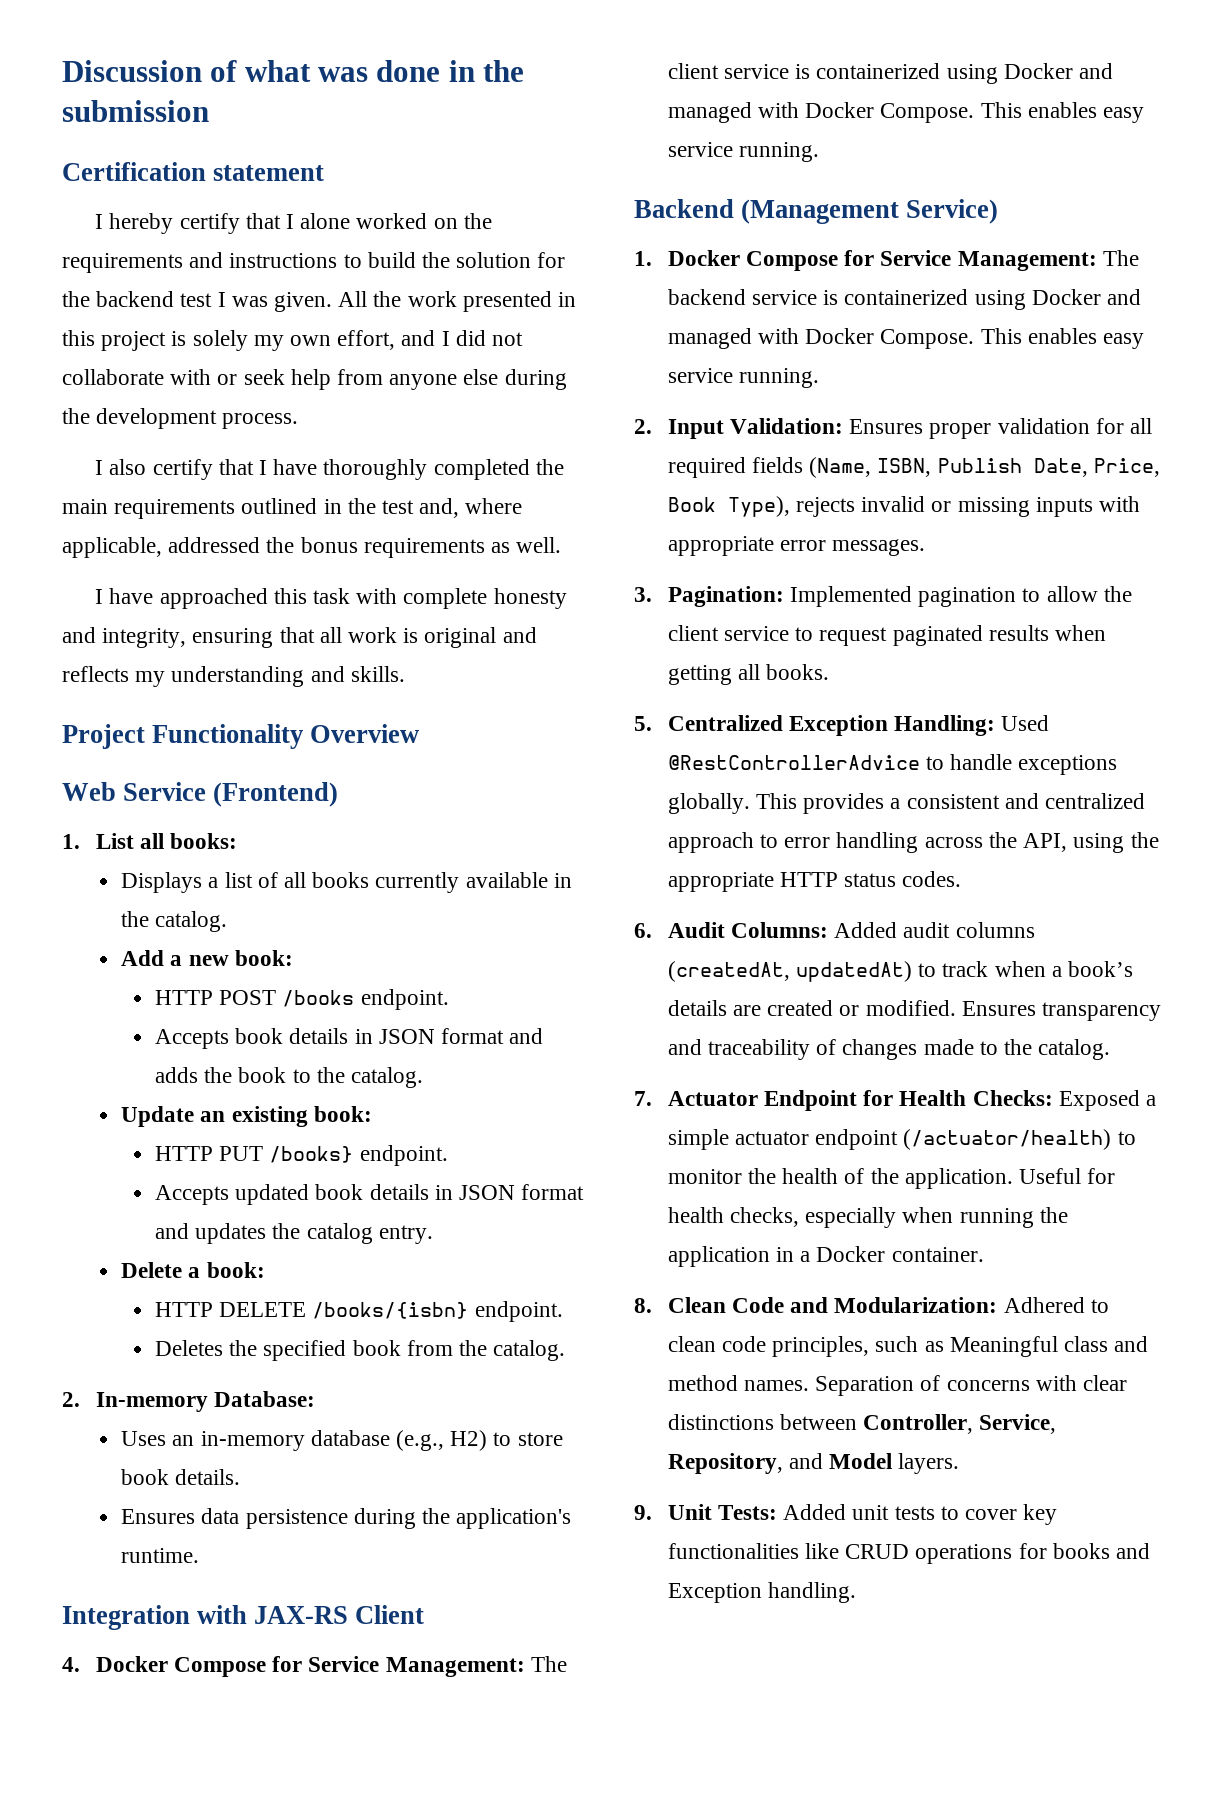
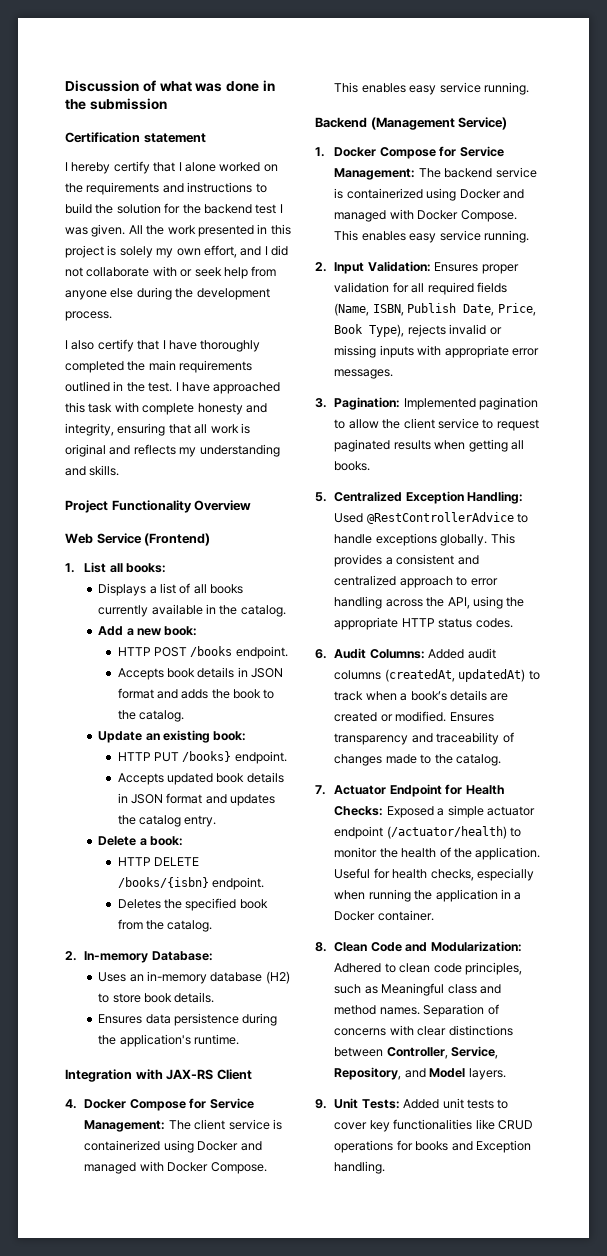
- I also certify that I have thoroughly completed the main requirements outlined in the test and, where applicable, addressed the bonus requirements as well.
- I have approached this task with complete honesty and integrity, ensuring that all work is original and reflects my understanding and skills.
+ I also certify that I have thoroughly completed the main requirements outlined in the test. I have approached this task with complete honesty and integrity, ensuring that all work is original and reflects my understanding and skills.
- Uses an in-memory database (e.g., H2) to store book details.
+ Uses an in-memory database (H2) to store book details.

